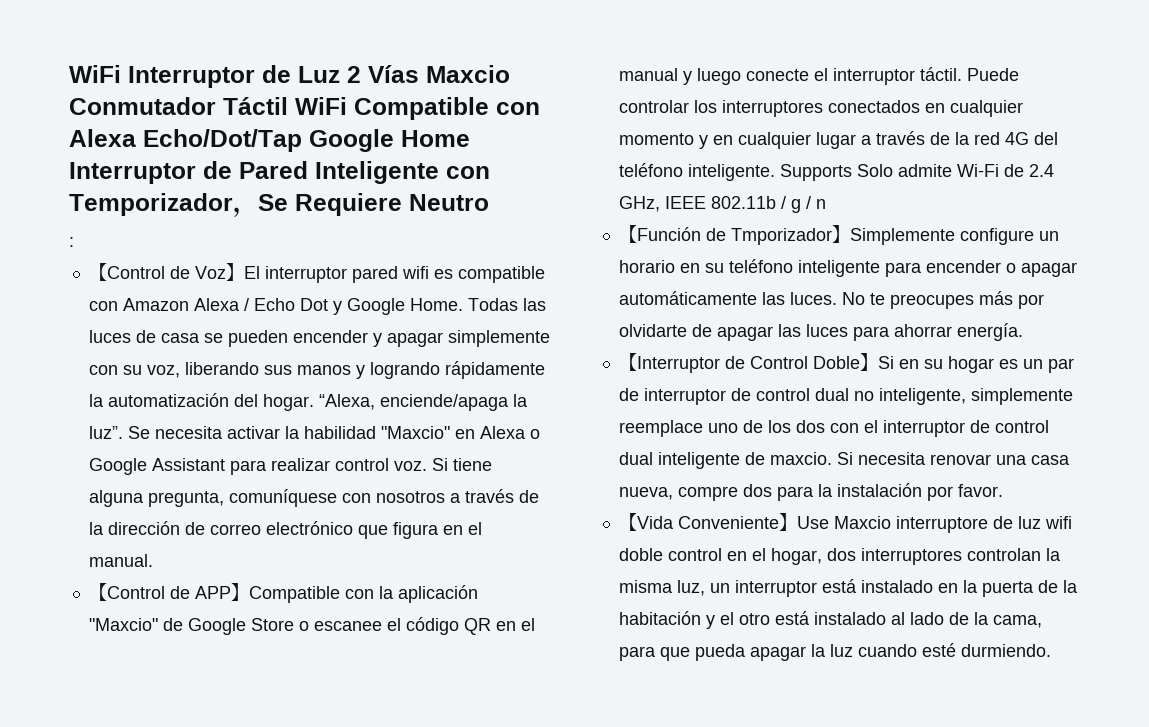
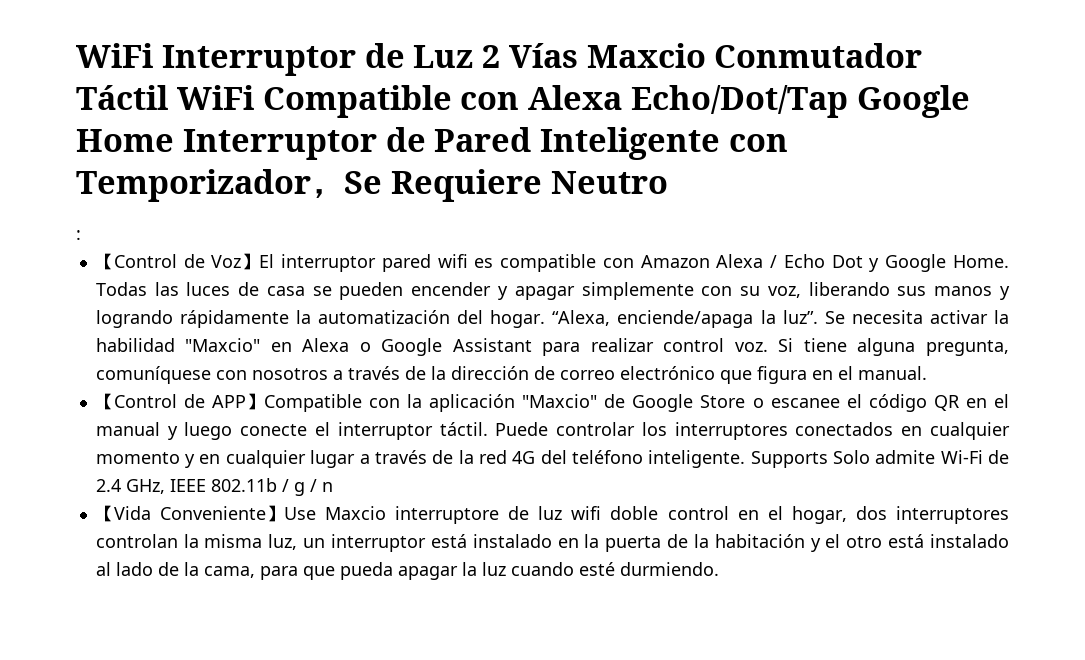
- 【Función de Tmporizador】Simplemente configure un horario en su teléfono inteligente para encender o apagar automáticamente las luces. No te preocupes más por olvidarte de apagar las luces para ahorrar energía.
- 【Interruptor de Control Doble】Si en su hogar es un par de interruptor de control dual no inteligente, simplemente reemplace uno de los dos con el interruptor de control dual inteligente de maxcio. Si necesita renovar una casa nueva, compre dos para la instalación por favor.

